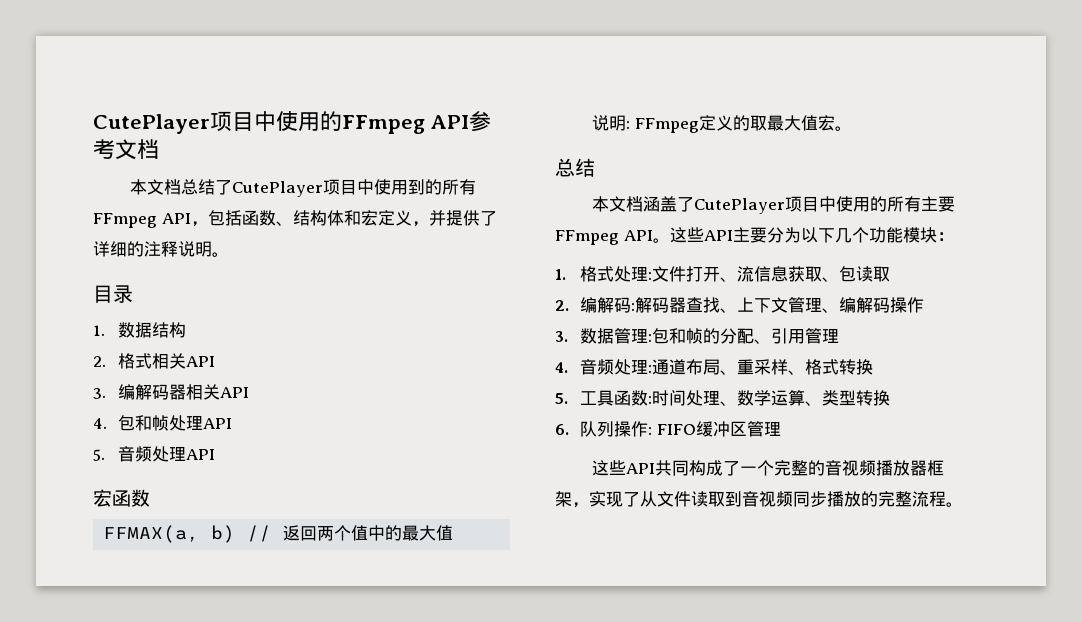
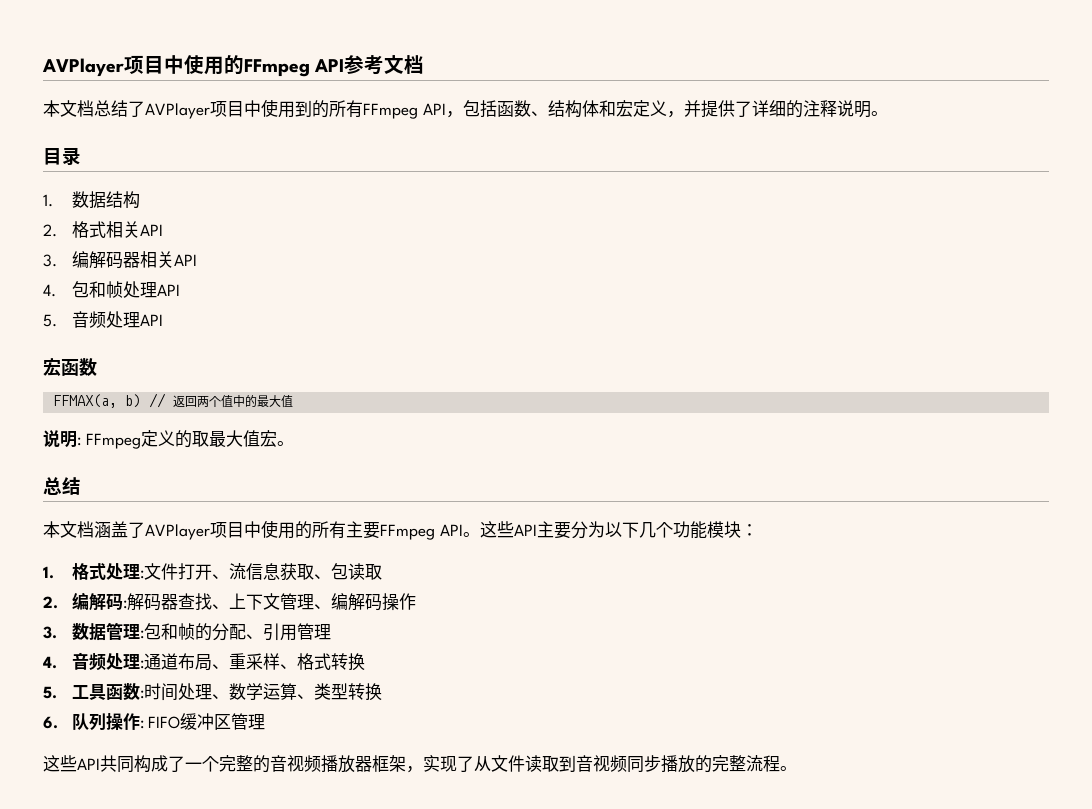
- CutePlayer项目中使用的FFmpeg API参考文档
+ AVPlayer项目中使用的FFmpeg API参考文档
- 本文档总结了CutePlayer项目中使用到的所有FFmpeg API，包括函数、结构体和宏定义，并提供了详细的注释说明。
+ 本文档总结了AVPlayer项目中使用到的所有FFmpeg API，包括函数、结构体和宏定义，并提供了详细的注释说明。
- 本文档涵盖了CutePlayer项目中使用的所有主要FFmpeg API。
+ 本文档涵盖了AVPlayer项目中使用的所有主要FFmpeg API。

